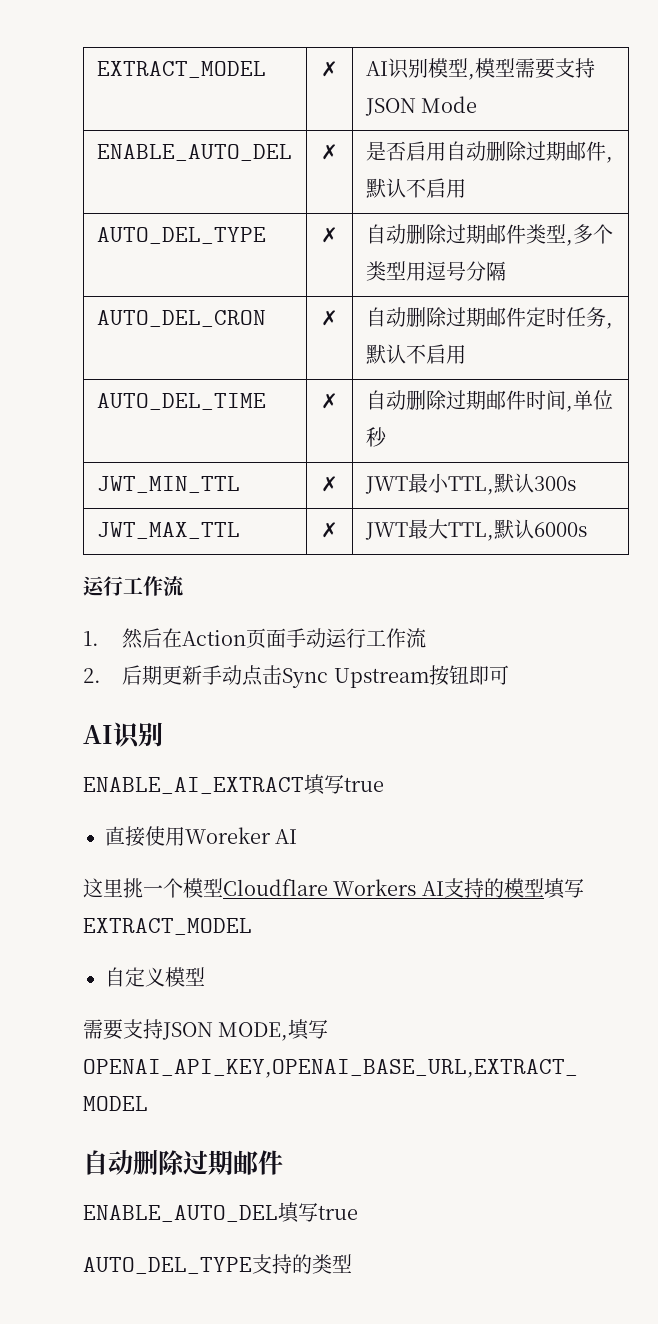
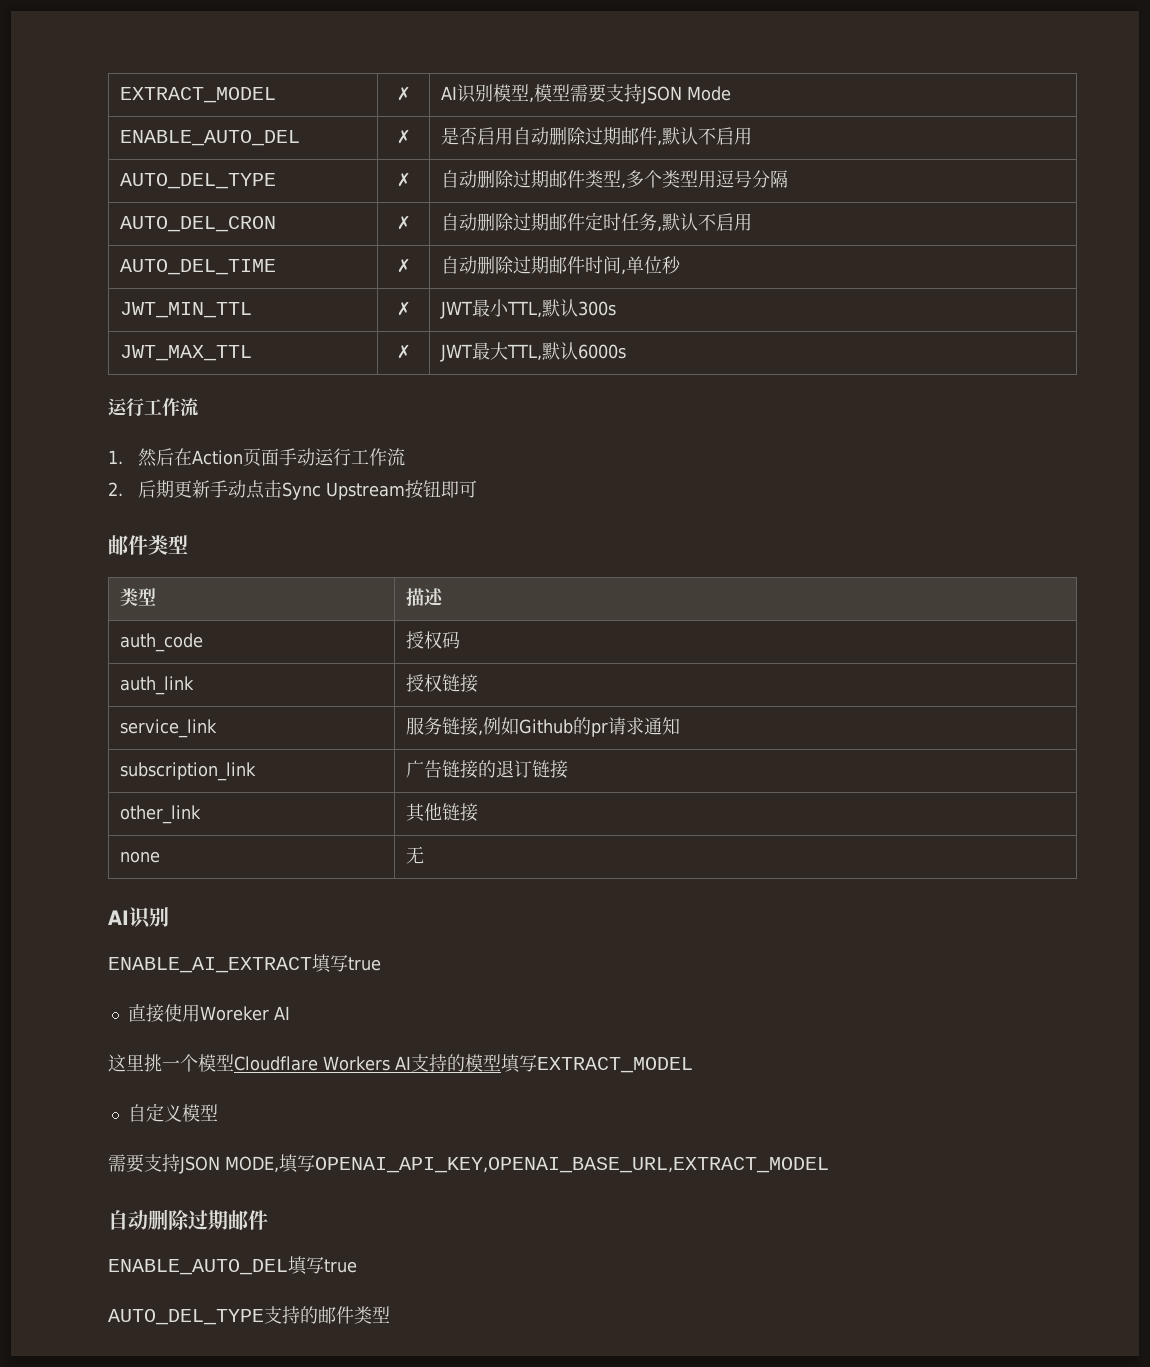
  2.后期更新手动点击Sync Upstream按钮即可
+ 邮件类型
+ 类型 | 描述
+ auth_code | 授权码
+ auth_link | 授权链接
+ service_link | 服务链接,例如Github的pr请求通知
+ subscription_link | 广告链接的退订链接
+ other_link | 其他链接
+ none | 无
- AUTO_DEL_TYPE支持的类型
+ AUTO_DEL_TYPE支持的邮件类型

